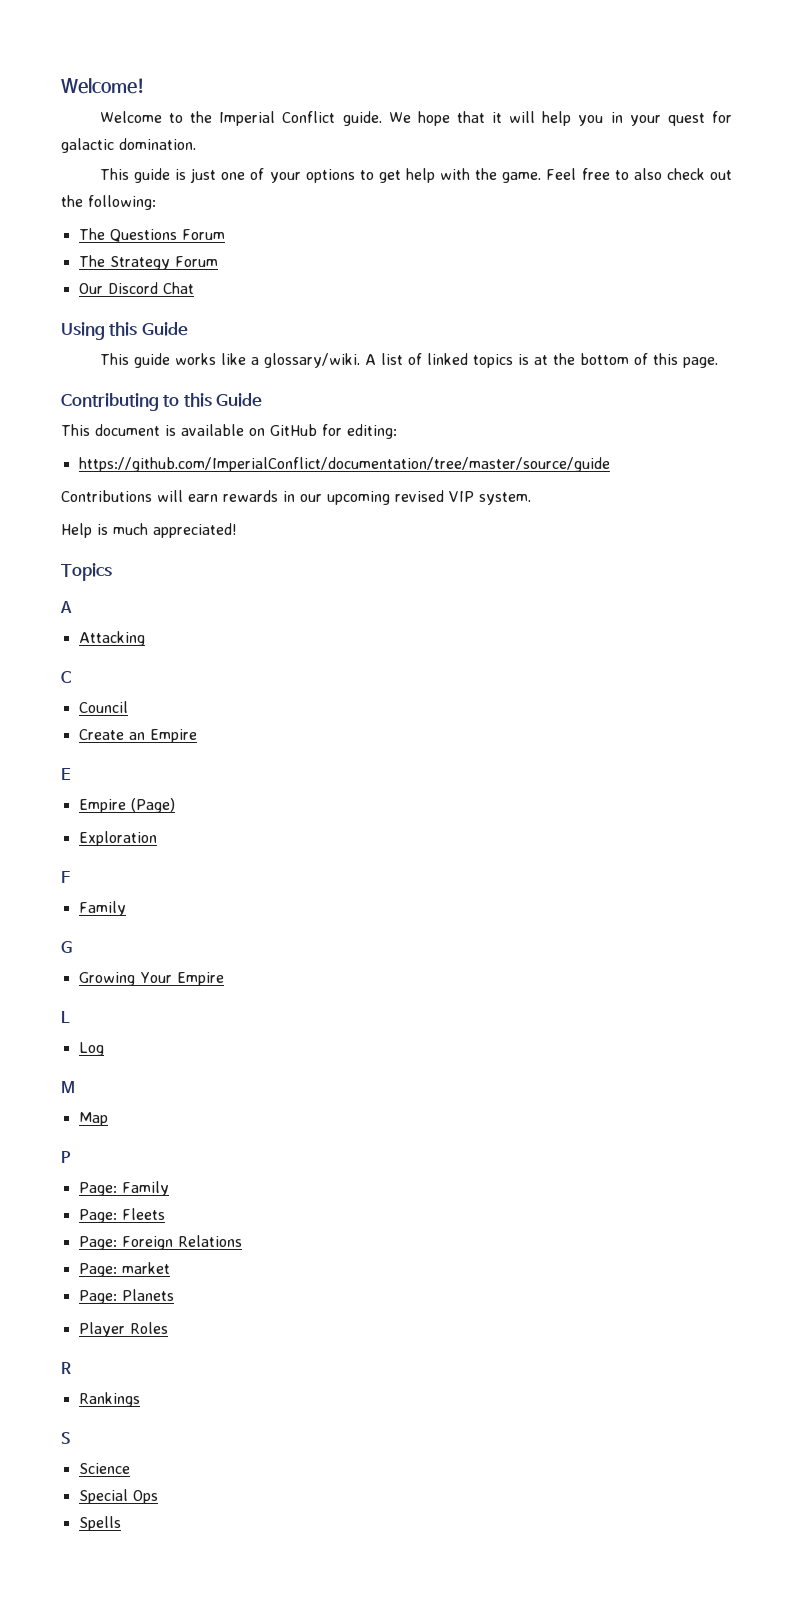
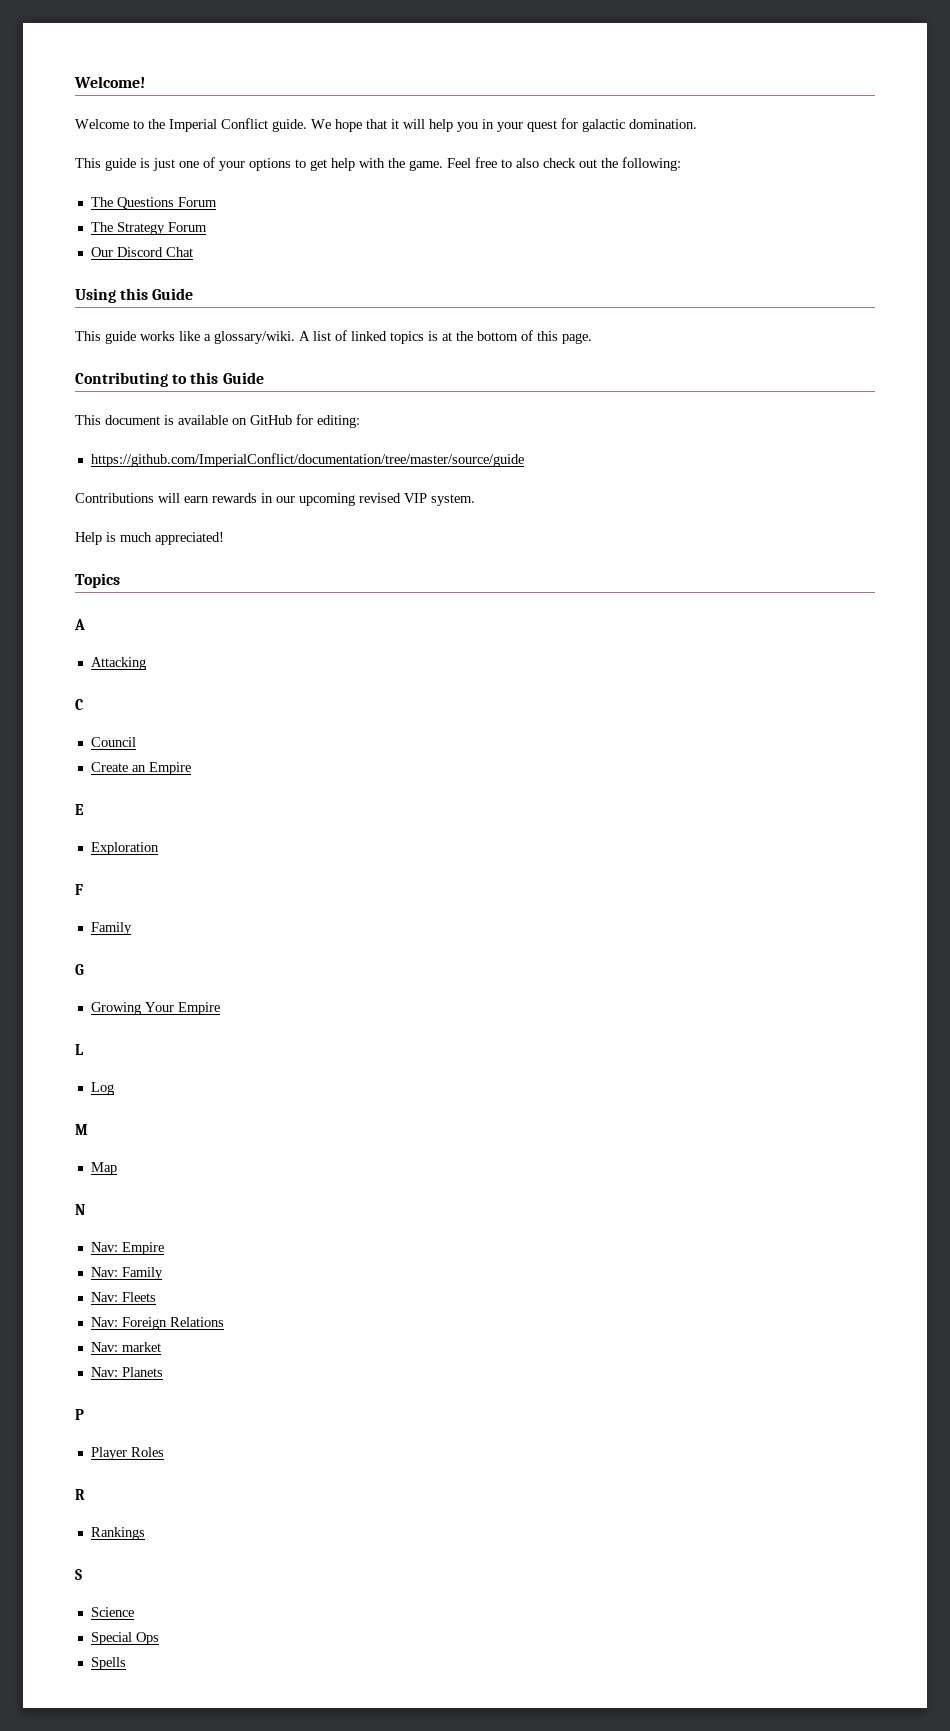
- Empire (Page)
- P
- Page: Family
- Page: Fleets
+ N
+ Nav: Empire
+ Nav: Family
+ Nav: Fleets
- Page: Foreign Relations
+ Nav: Foreign Relations
- Page: market
+ Nav: market
- Page: Planets
+ Nav: Planets
+ P

